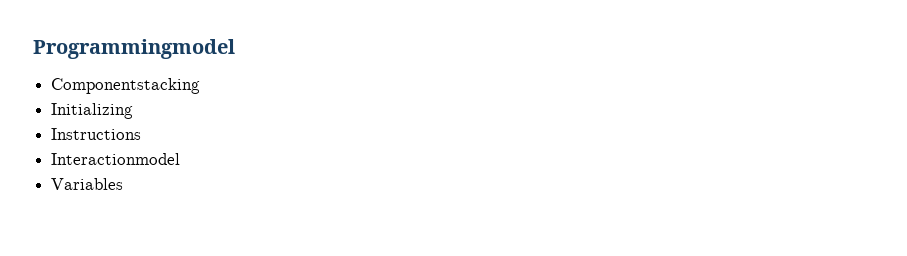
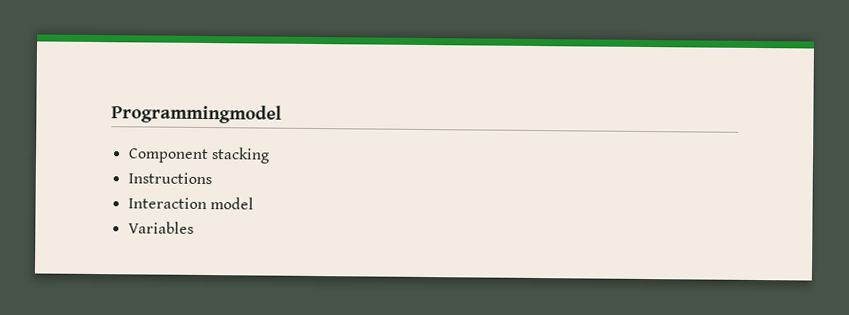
- Componentstacking
- Initializing
+ Component stacking
- Interactionmodel
+ Interaction model

